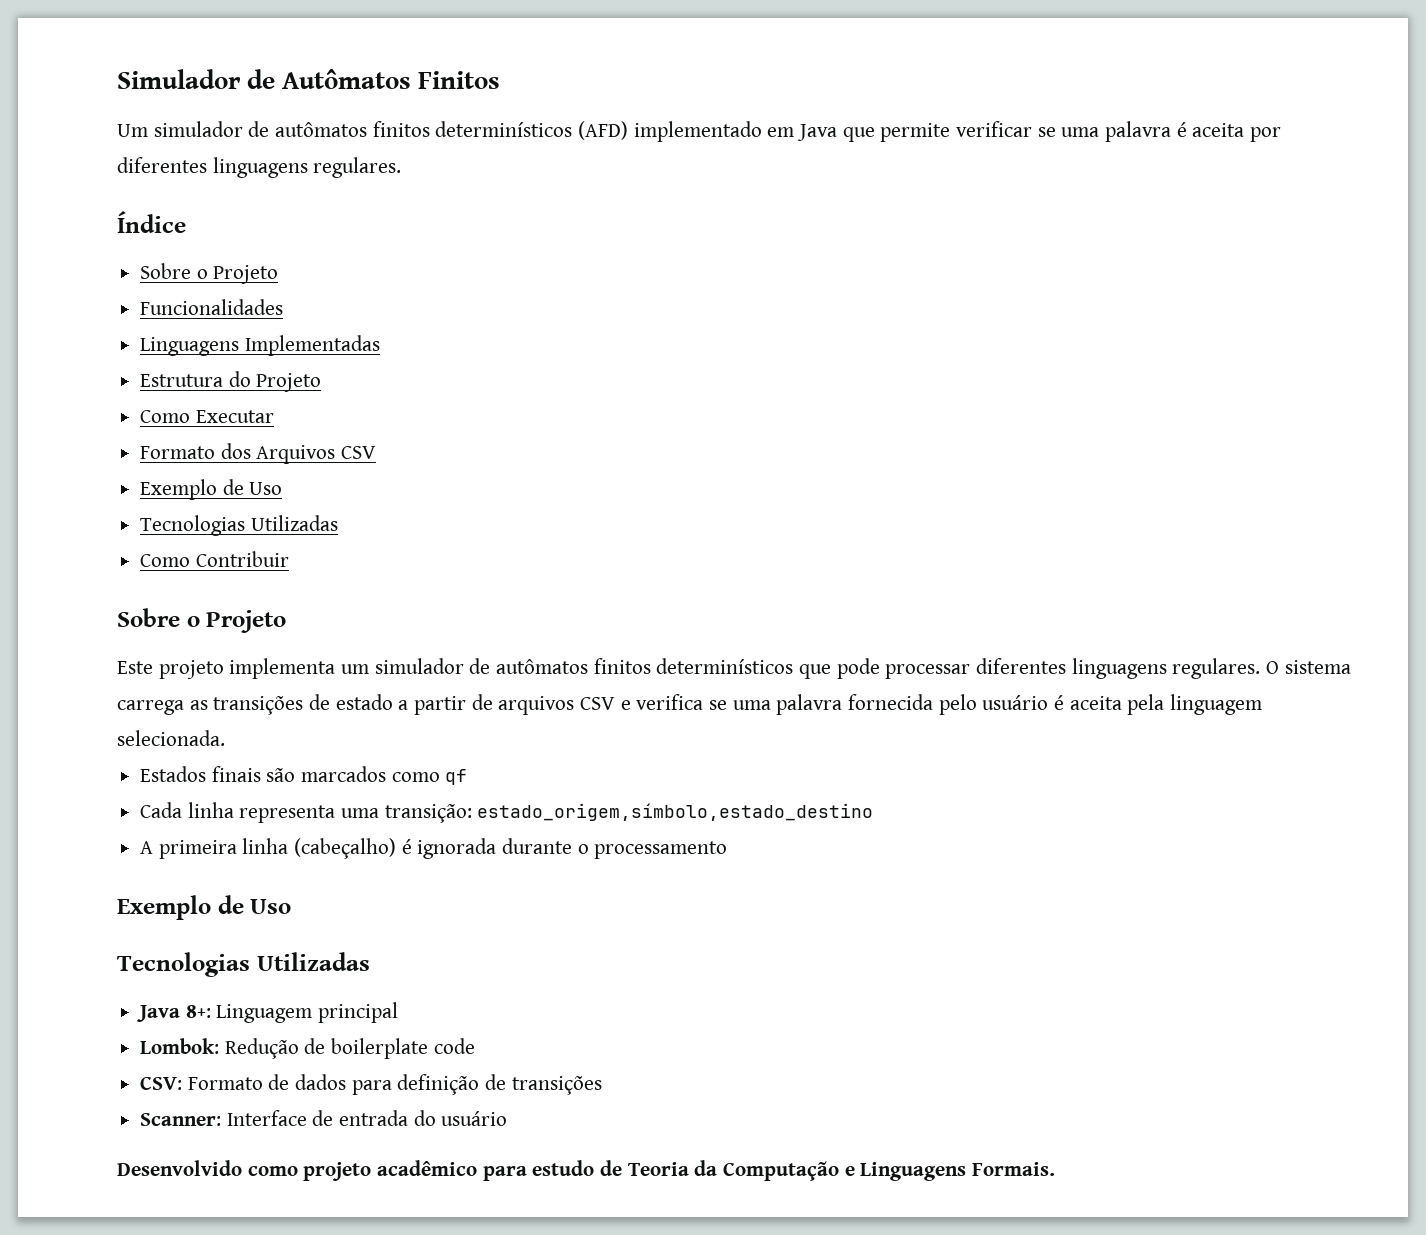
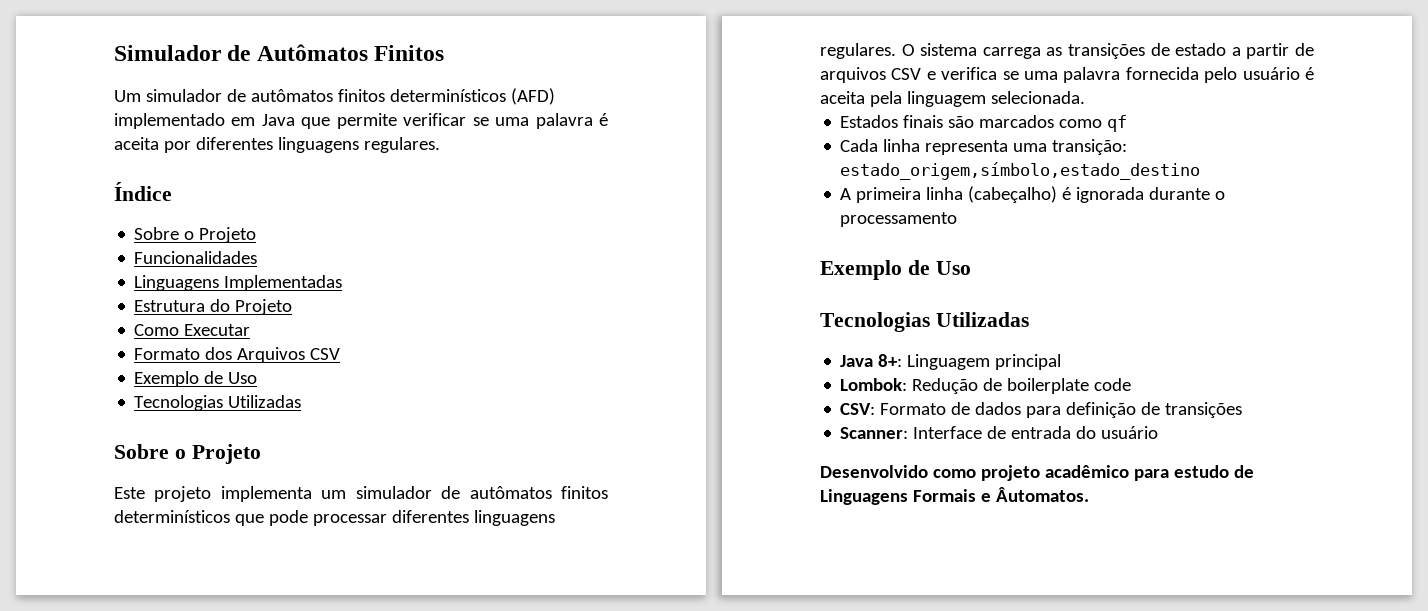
- Como Contribuir
- Desenvolvido como projeto acadêmico para estudo de Teoria da Computação e Linguagens Formais.
+ Desenvolvido como projeto acadêmico para estudo de Linguagens Formais e Âutomatos.

